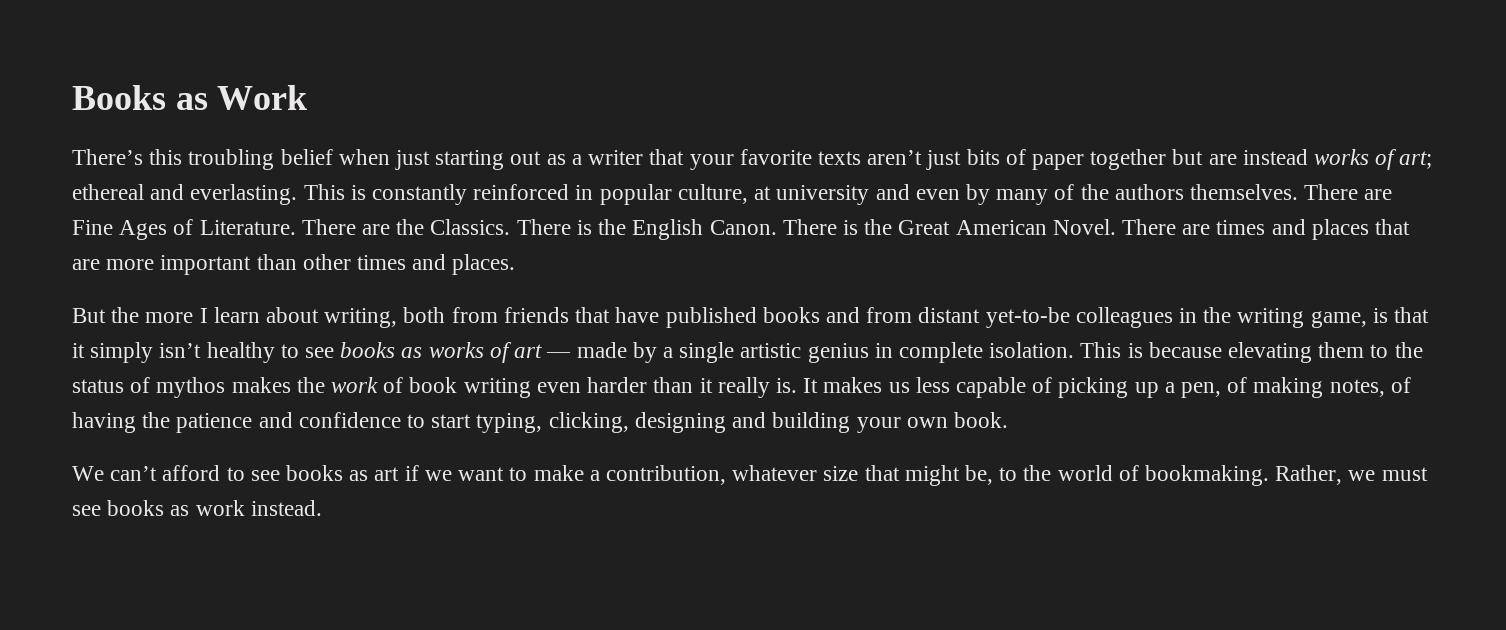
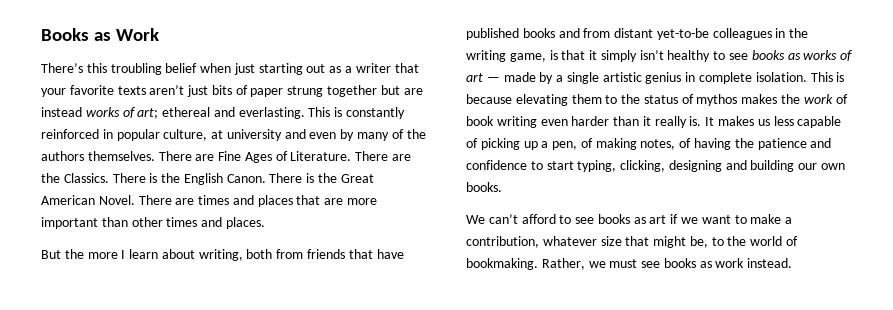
- There’s this troubling belief when just starting out as a writer that your favorite texts aren’t just bits of paper together but are instead works of art; ethereal and everlasting.
+ There’s this troubling belief when just starting out as a writer that your favorite texts aren’t just bits of paper strung together but are instead works of art; ethereal and everlasting.
- It makes us less capable of picking up a pen, of making notes, of having the patience and confidence to start typing, clicking, designing and building your own book.
+ It makes us less capable of picking up a pen, of making notes, of having the patience and confidence to start typing, clicking, designing and building our own books.

